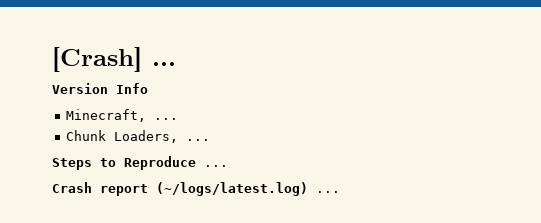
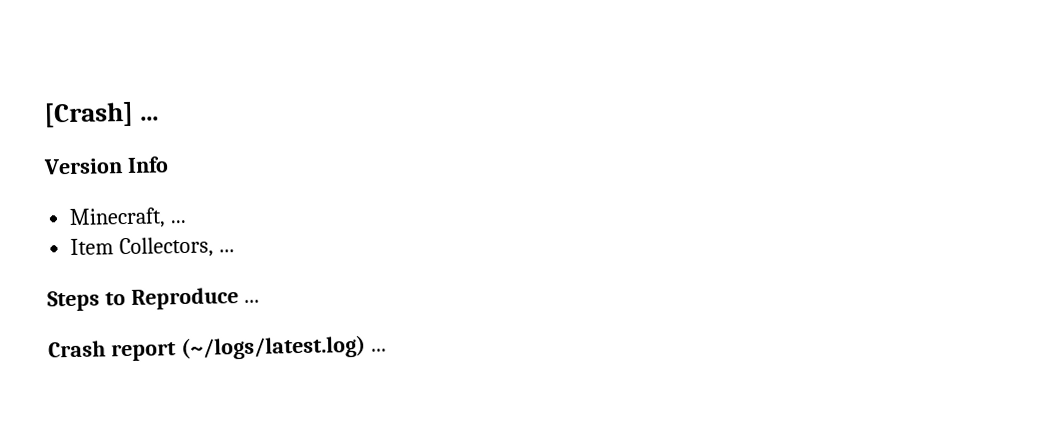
- Chunk Loaders, ...
+ Item Collectors, ...

